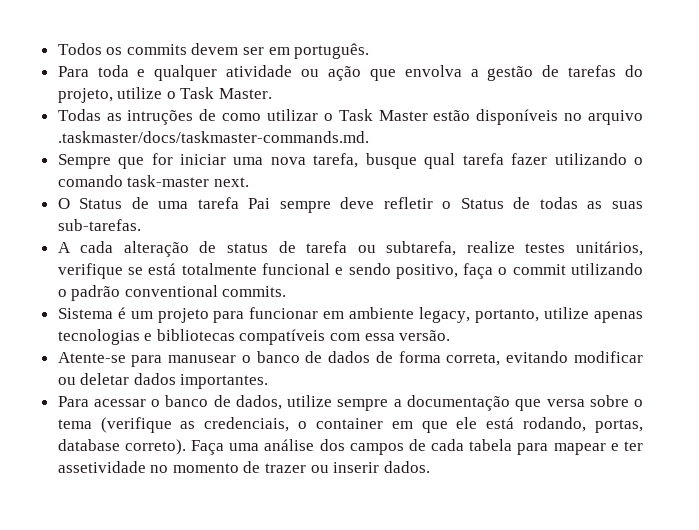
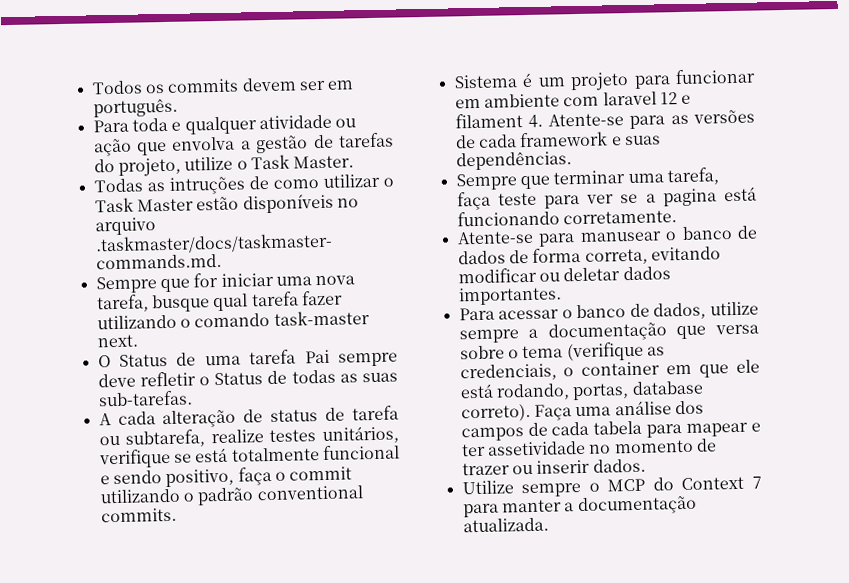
- Sistema é um projeto para funcionar em ambiente legacy, portanto, utilize apenas tecnologias e bibliotecas compatíveis com essa versão.
+ Sistema é um projeto para funcionar em ambiente com laravel 12 e filament 4. Atente-se para as versões de cada framework e suas dependências.
+ Sempre que terminar uma tarefa, faça teste para ver se a pagina está funcionando corretamente.
+ Utilize sempre o MCP do Context 7 para manter a documentação atualizada.

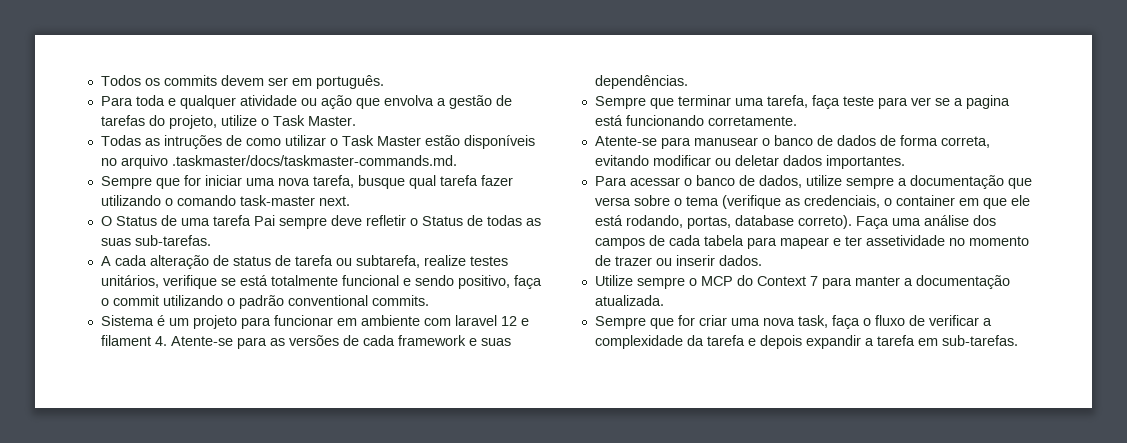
+ Sempre que for criar uma nova task, faça o fluxo de verificar a complexidade da tarefa e depois expandir a tarefa em sub-tarefas.

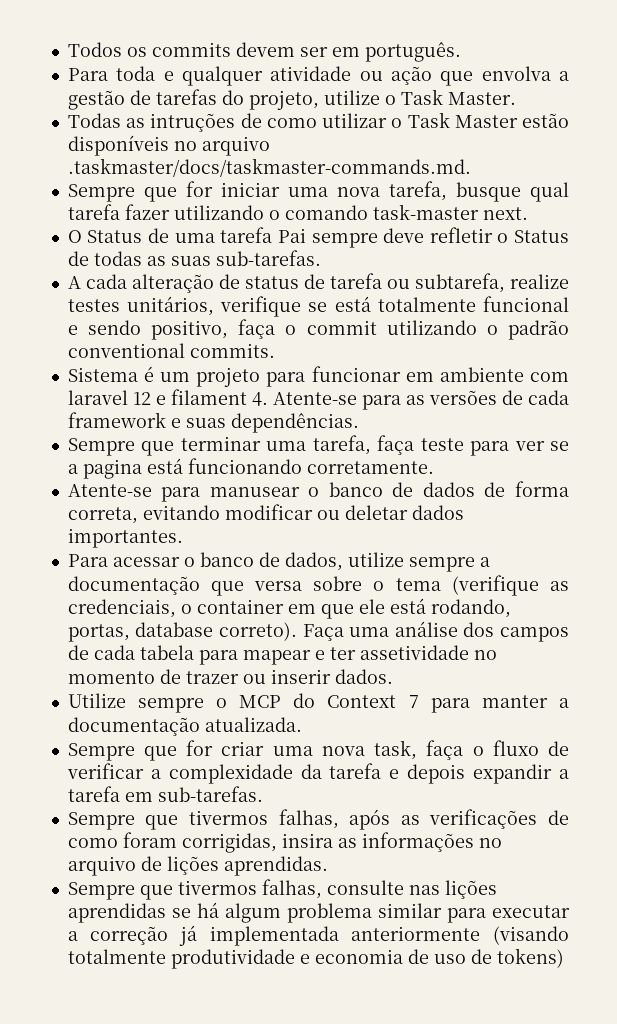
+ Sempre que tivermos falhas, após as verificações de como foram corrigidas, insira as informações no arquivo de lições aprendidas.
+ Sempre que tivermos falhas, consulte nas lições aprendidas se há algum problema similar para executar a correção já implementada anteriormente (visando totalmente produtividade e economia de uso de tokens)

